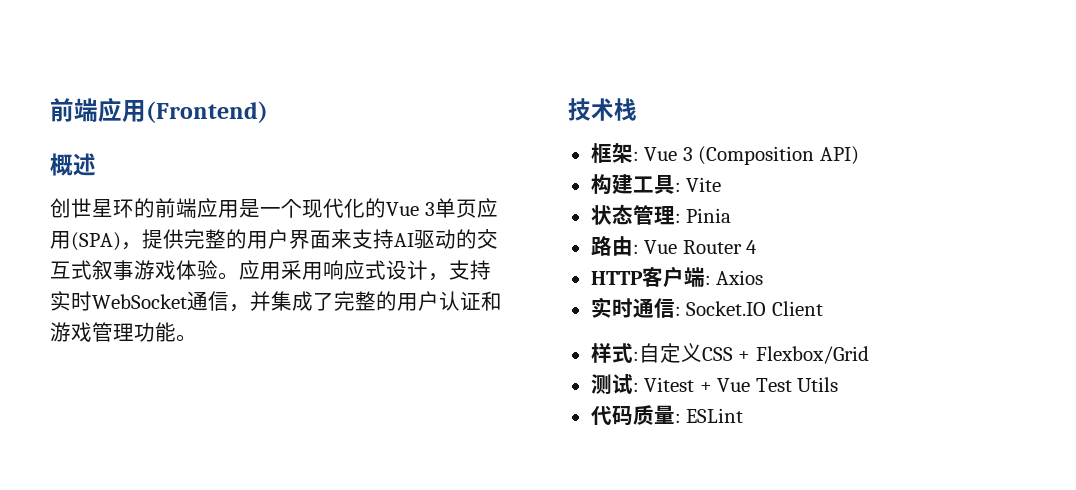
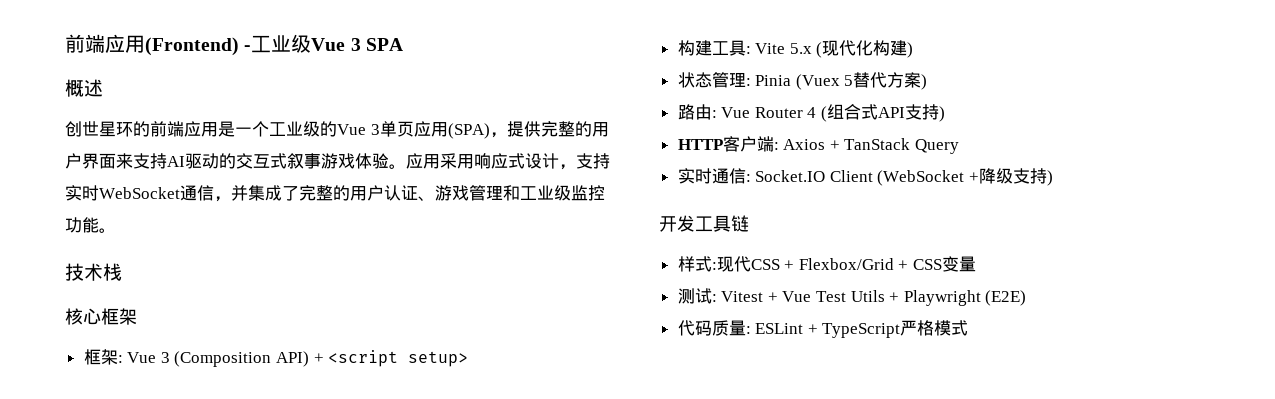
- 前端应用(Frontend)
+ 前端应用(Frontend) -工业级Vue 3 SPA
- 创世星环的前端应用是一个现代化的Vue 3单页应用(SPA)，提供完整的用户界面来支持AI驱动的交互式叙事游戏体验。
+ 创世星环的前端应用是一个工业级的Vue 3单页应用(SPA)，提供完整的用户界面来支持AI驱动的交互式叙事游戏体验。
- 应用采用响应式设计，支持实时WebSocket通信，并集成了完整的用户认证和游戏管理功能。
+ 应用采用响应式设计，支持实时WebSocket通信，并集成了完整的用户认证、游戏管理和工业级监控功能。
+ 核心框架
- 框架: Vue 3 (Composition API)
+ 框架: Vue 3 (Composition API) + <script setup>
- 构建工具: Vite
+ 构建工具: Vite 5.x (现代化构建)
- 状态管理: Pinia
+ 状态管理: Pinia (Vuex 5替代方案)
- 路由: Vue Router 4
+ 路由: Vue Router 4 (组合式API支持)
- HTTP客户端: Axios
+ HTTP客户端: Axios + TanStack Query
- 实时通信: Socket.IO Client
+ 实时通信: Socket.IO Client (WebSocket +降级支持)
+ 开发工具链
- 样式:自定义CSS + Flexbox/Grid
+ 样式:现代CSS + Flexbox/Grid + CSS变量
- 测试: Vitest + Vue Test Utils
+ 测试: Vitest + Vue Test Utils + Playwright (E2E)
- 代码质量: ESLint
+ 代码质量: ESLint + TypeScript严格模式

